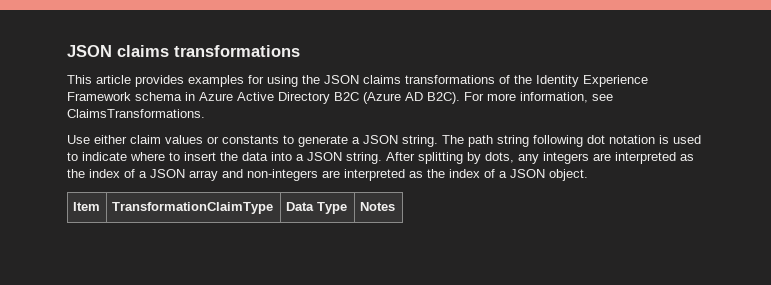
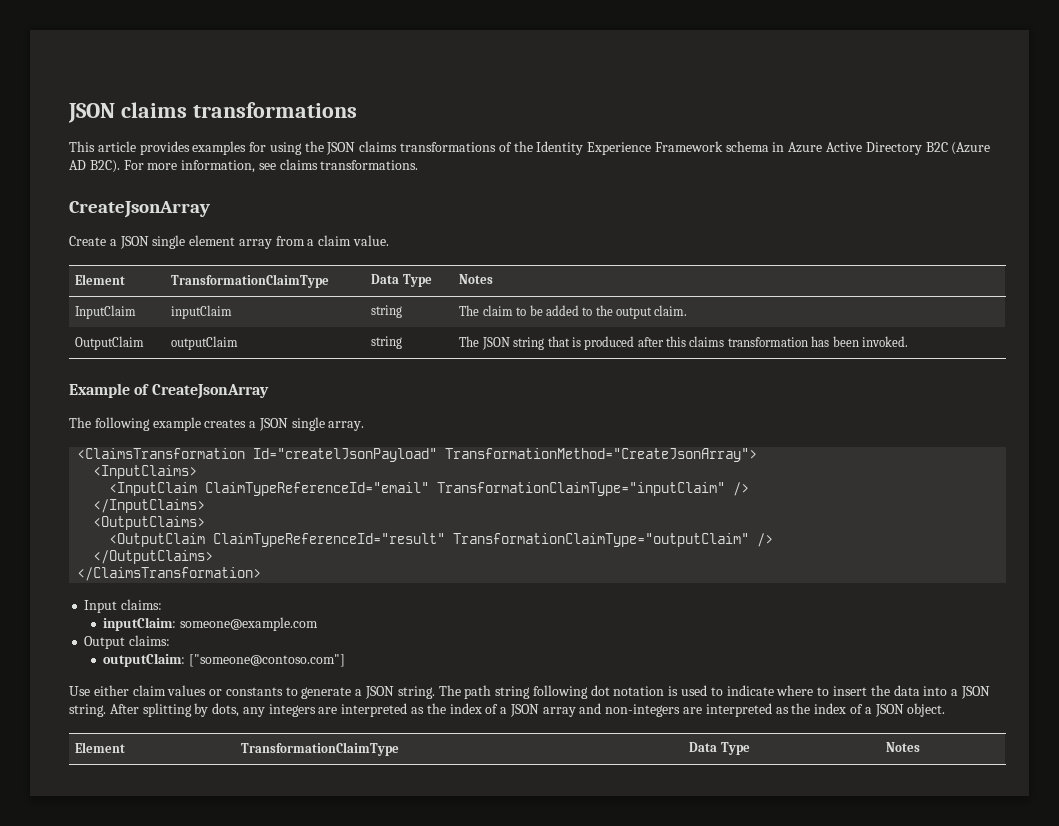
- For more information, see ClaimsTransformations.
+ For more information, see claims transformations.
+ CreateJsonArray
+ Create a JSON single element array from a claim value.
+ Element | TransformationClaimType | Data Type | Notes
+ InputClaim | inputClaim | string | The claim to be added to the output claim.
+ OutputClaim | outputClaim | string | The JSON string that is produced after this claims transformation has been invoked.
+ Example of CreateJsonArray
+ The following example creates a JSON single array.
+ <ClaimsTransformation Id="createlJsonPayload" TransformationMethod="CreateJsonArray">
+ <InputClaims>
+ <InputClaim ClaimTypeReferenceId="email" TransformationClaimType="inputClaim" />
+ </InputClaims>
+ <OutputClaims>
+ <OutputClaim ClaimTypeReferenceId="result" TransformationClaimType="outputClaim" />
+ </OutputClaims>
+ </ClaimsTransformation>
+ Input claims:
+ inputClaim: someone@example.com
+ Output claims:
+ outputClaim: ["someone@contoso.com"]
  After splitting by dots, any integers are interpreted as the index of a JSON array and non-integers are interpreted as the index of a JSON object.
- Item | TransformationClaimType | Data Type | Notes
+ Element | TransformationClaimType | Data Type | Notes

